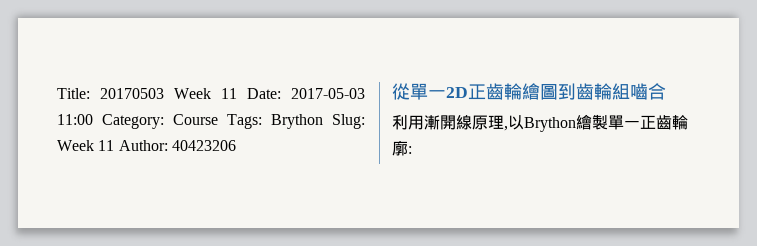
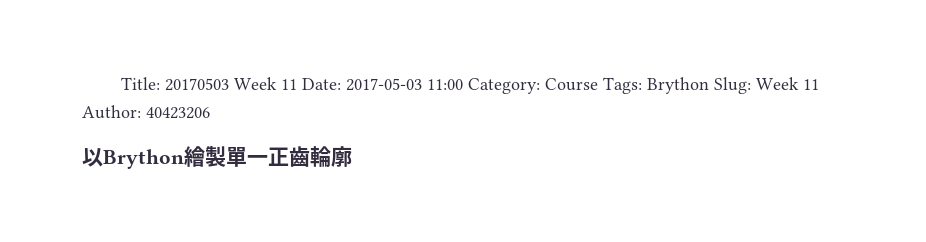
- 從單一2D正齒輪繪圖到齒輪組嚙合
- 利用漸開線原理,以Brython繪製單一正齒輪廓:
+ 以Brython繪製單一正齒輪廓

